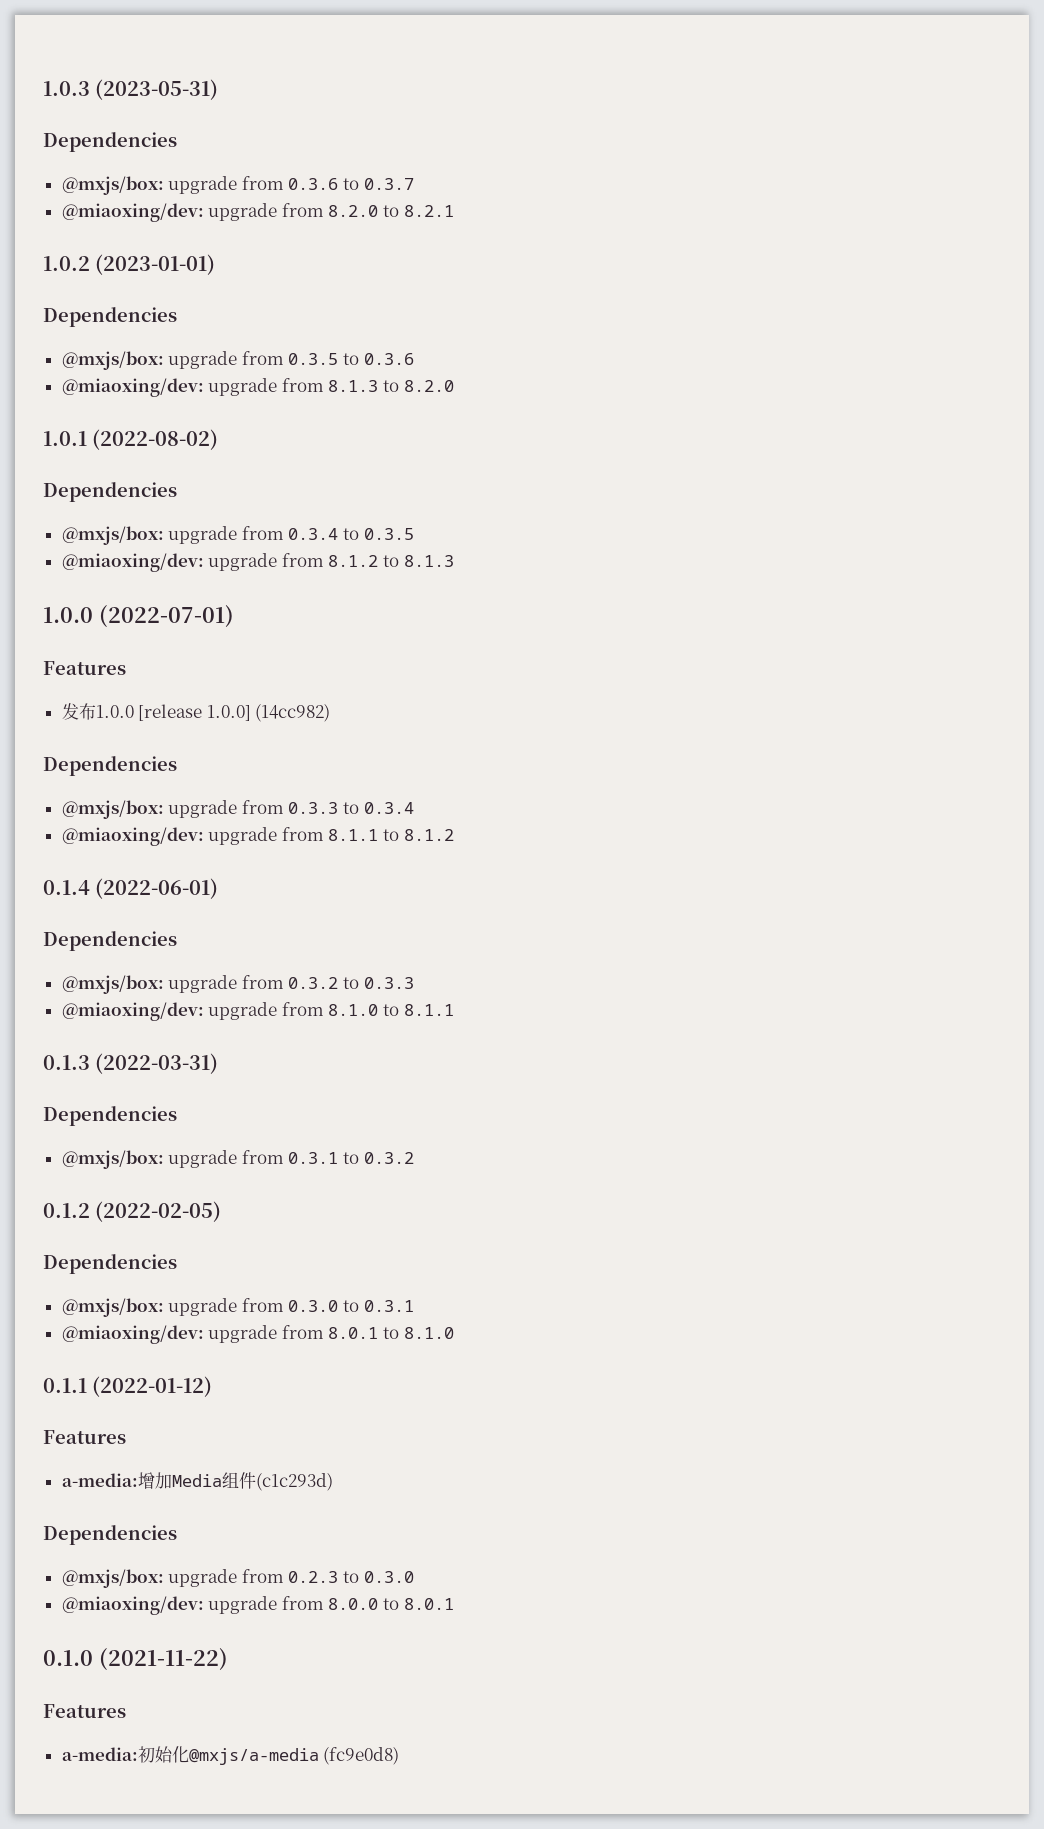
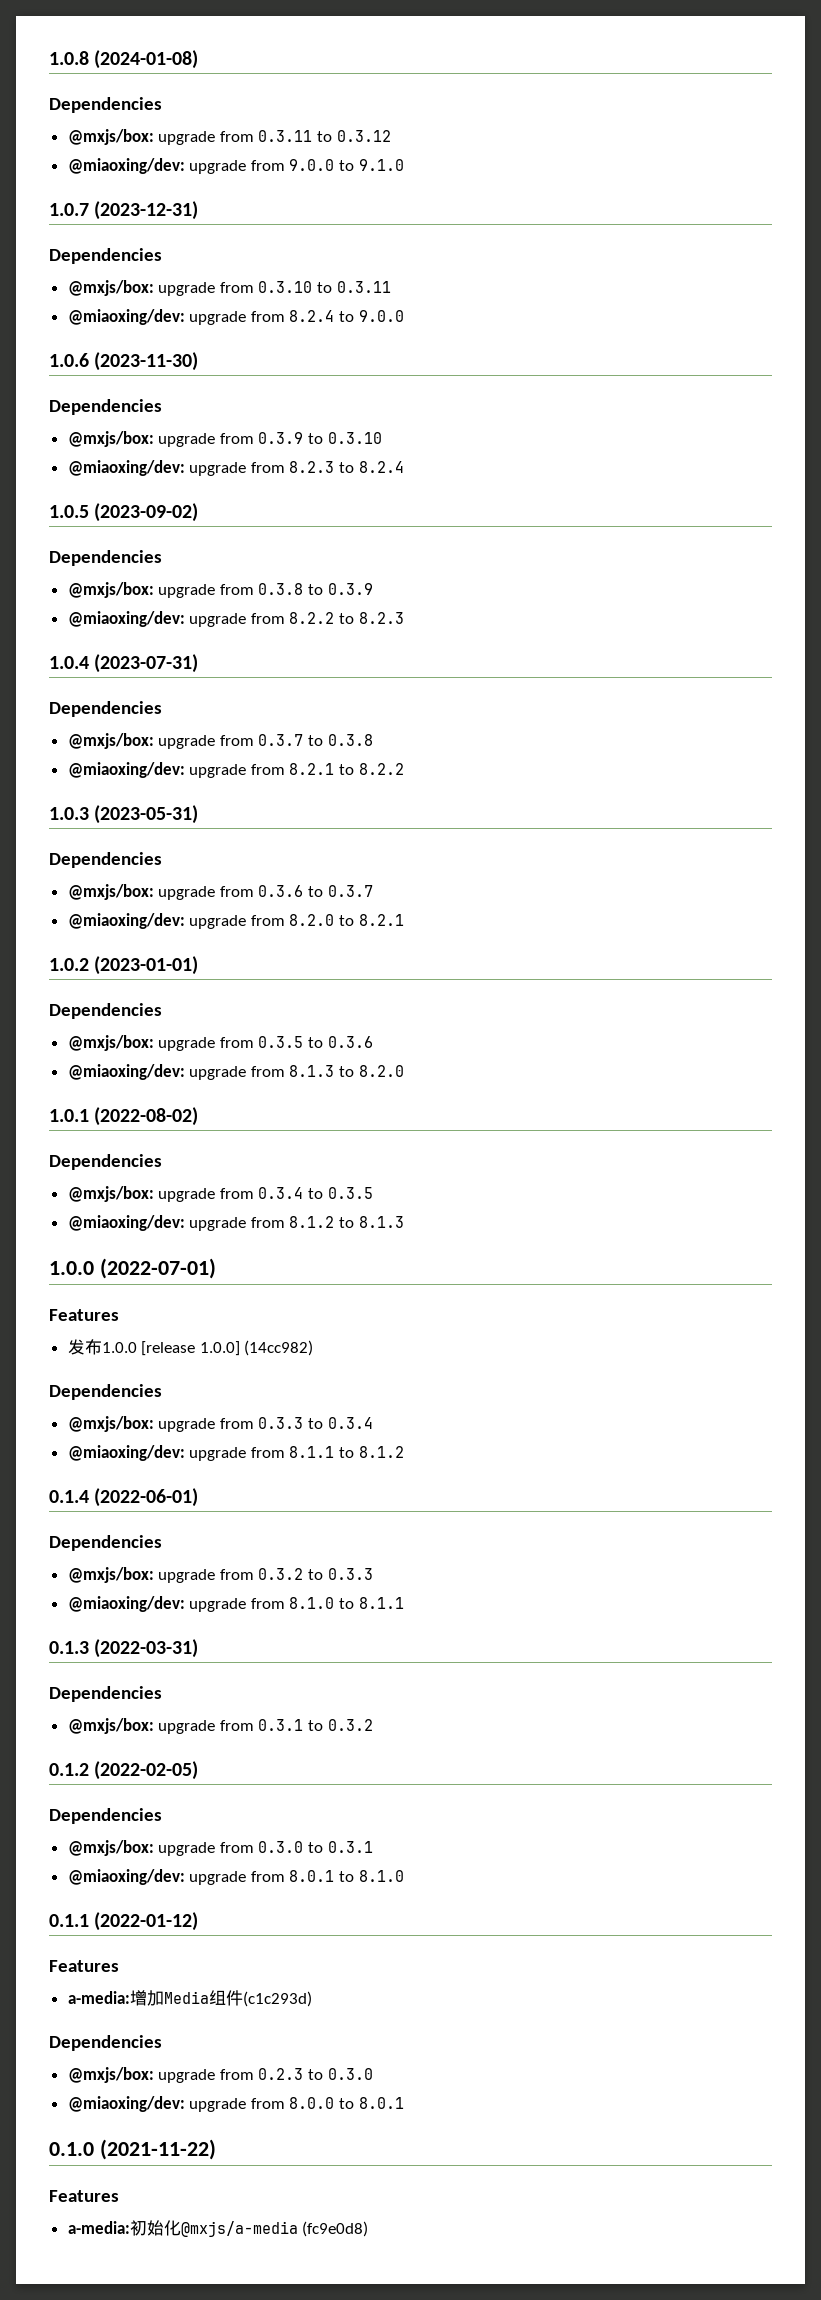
+ 1.0.8 (2024-01-08)
+ Dependencies
+ @mxjs/box: upgrade from 0.3.11 to 0.3.12
+ @miaoxing/dev: upgrade from 9.0.0 to 9.1.0
+ 1.0.7 (2023-12-31)
+ Dependencies
+ @mxjs/box: upgrade from 0.3.10 to 0.3.11
+ @miaoxing/dev: upgrade from 8.2.4 to 9.0.0
+ 1.0.6 (2023-11-30)
+ Dependencies
+ @mxjs/box: upgrade from 0.3.9 to 0.3.10
+ @miaoxing/dev: upgrade from 8.2.3 to 8.2.4
+ 1.0.5 (2023-09-02)
+ Dependencies
+ @mxjs/box: upgrade from 0.3.8 to 0.3.9
+ @miaoxing/dev: upgrade from 8.2.2 to 8.2.3
+ 1.0.4 (2023-07-31)
+ Dependencies
+ @mxjs/box: upgrade from 0.3.7 to 0.3.8
+ @miaoxing/dev: upgrade from 8.2.1 to 8.2.2

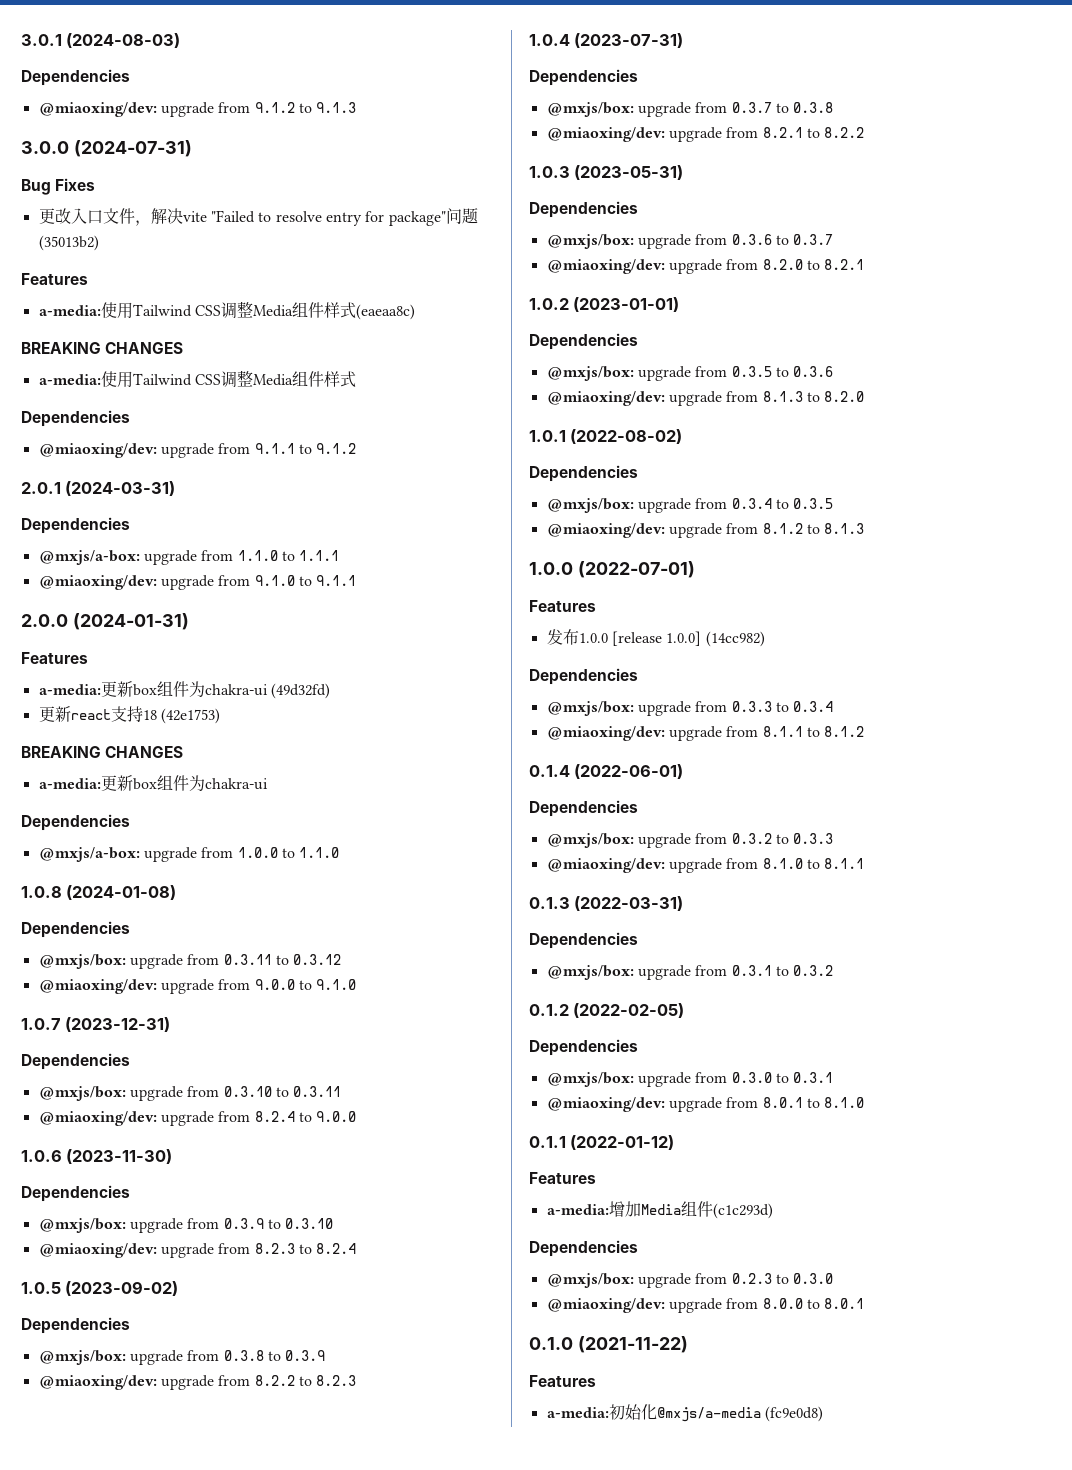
+ 3.0.1 (2024-08-03)
+ Dependencies
+ @miaoxing/dev: upgrade from 9.1.2 to 9.1.3
+ 3.0.0 (2024-07-31)
+ Bug Fixes
+ 更改入口文件，解决vite "Failed to resolve entry for package"问题(35013b2)
+ Features
+ a-media:使用Tailwind CSS调整Media组件样式(eaeaa8c)
+ BREAKING CHANGES
+ a-media:使用Tailwind CSS调整Media组件样式
+ Dependencies
+ @miaoxing/dev: upgrade from 9.1.1 to 9.1.2
+ 2.0.1 (2024-03-31)
+ Dependencies
+ @mxjs/a-box: upgrade from 1.1.0 to 1.1.1
+ @miaoxing/dev: upgrade from 9.1.0 to 9.1.1
+ 2.0.0 (2024-01-31)
+ Features
+ a-media:更新box组件为chakra-ui (49d32fd)
+ 更新react支持18 (42e1753)
+ BREAKING CHANGES
+ a-media:更新box组件为chakra-ui
+ Dependencies
+ @mxjs/a-box: upgrade from 1.0.0 to 1.1.0

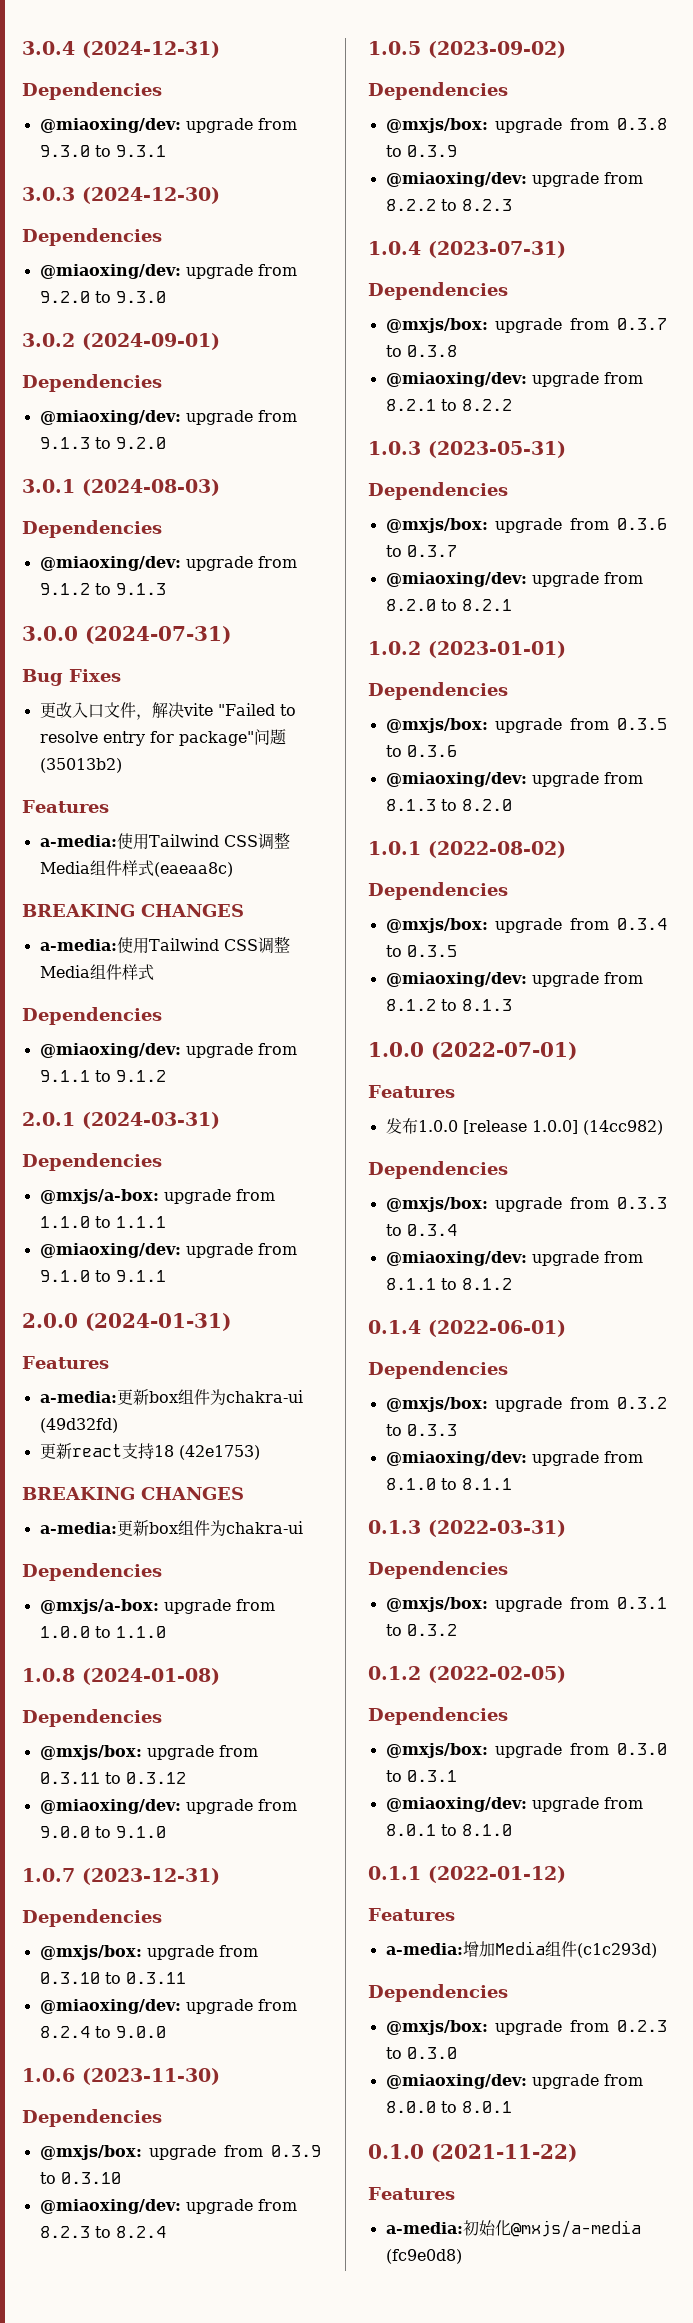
+ 3.0.4 (2024-12-31)
+ Dependencies
+ @miaoxing/dev: upgrade from 9.3.0 to 9.3.1
+ 3.0.3 (2024-12-30)
+ Dependencies
+ @miaoxing/dev: upgrade from 9.2.0 to 9.3.0
+ 3.0.2 (2024-09-01)
+ Dependencies
+ @miaoxing/dev: upgrade from 9.1.3 to 9.2.0

